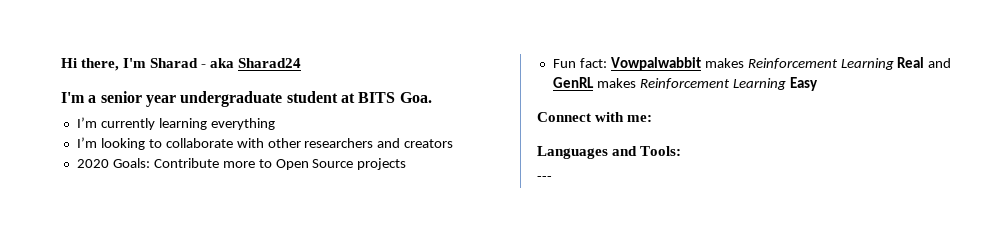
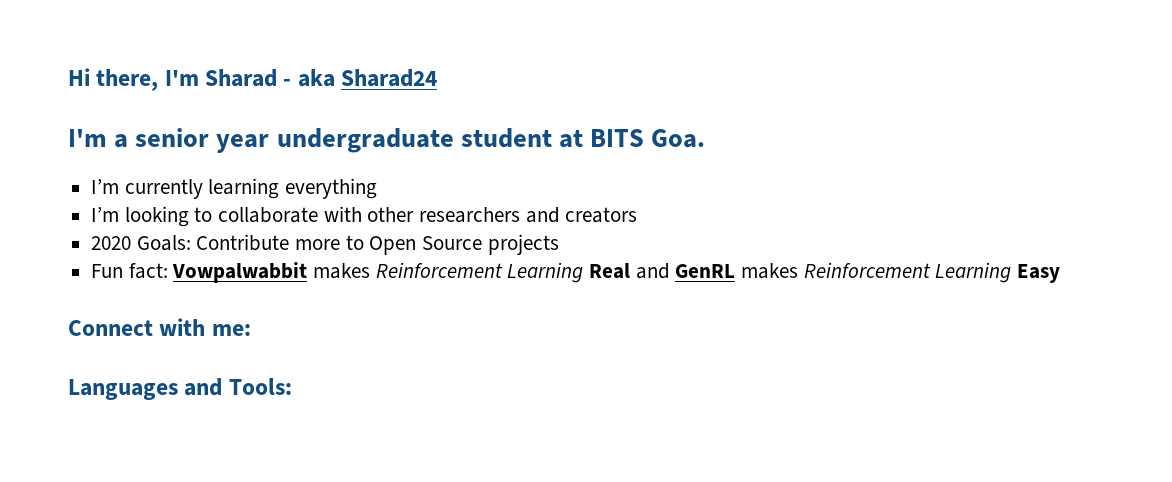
- ---

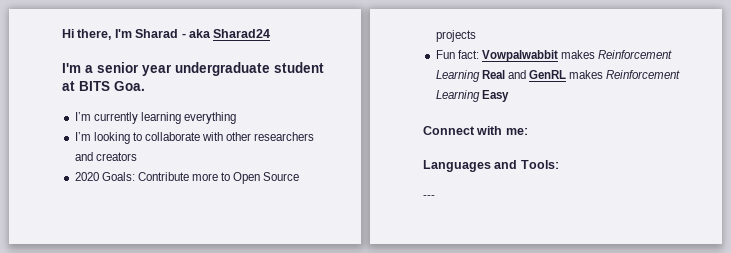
+ ---

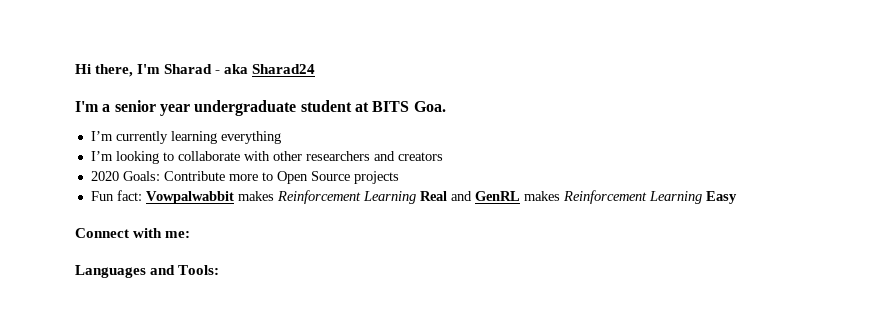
- ---

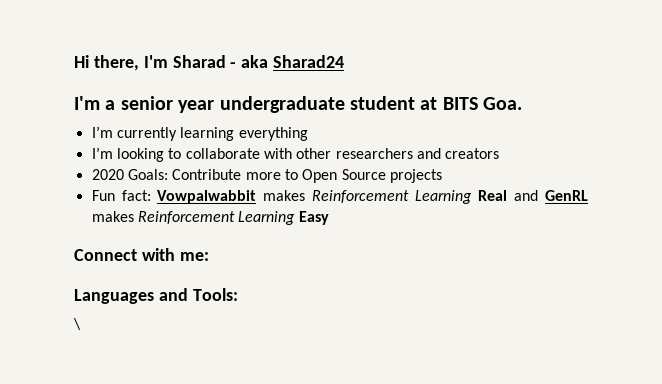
+ \

